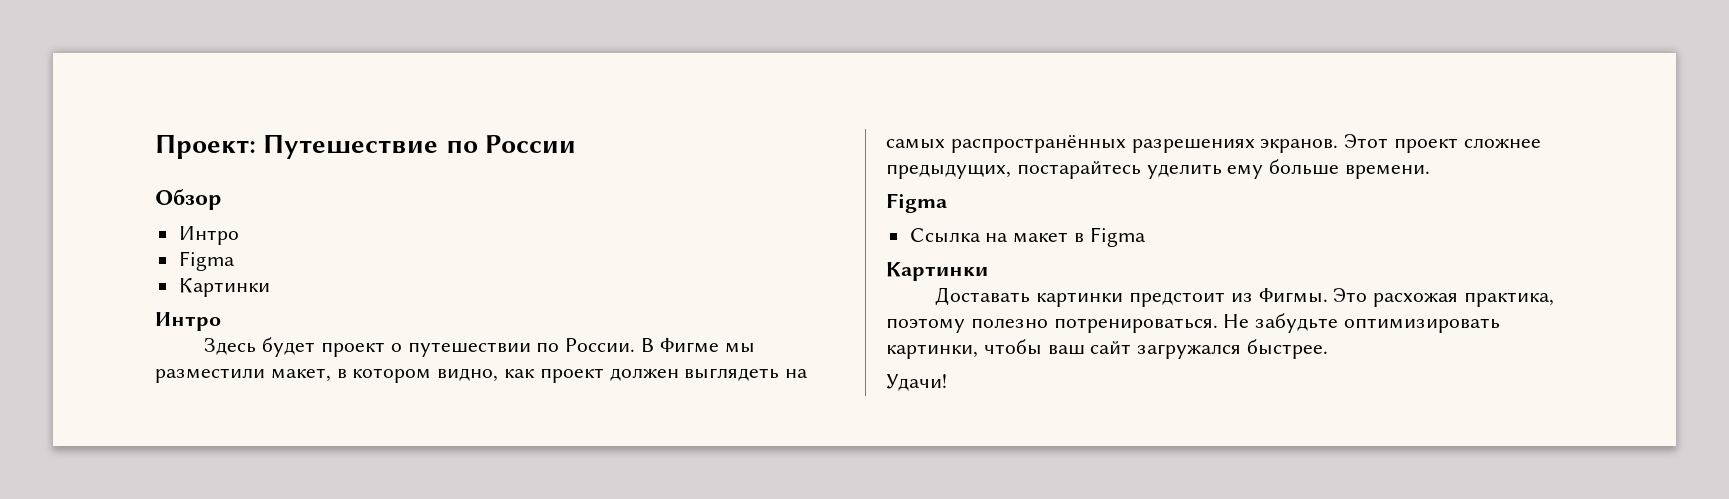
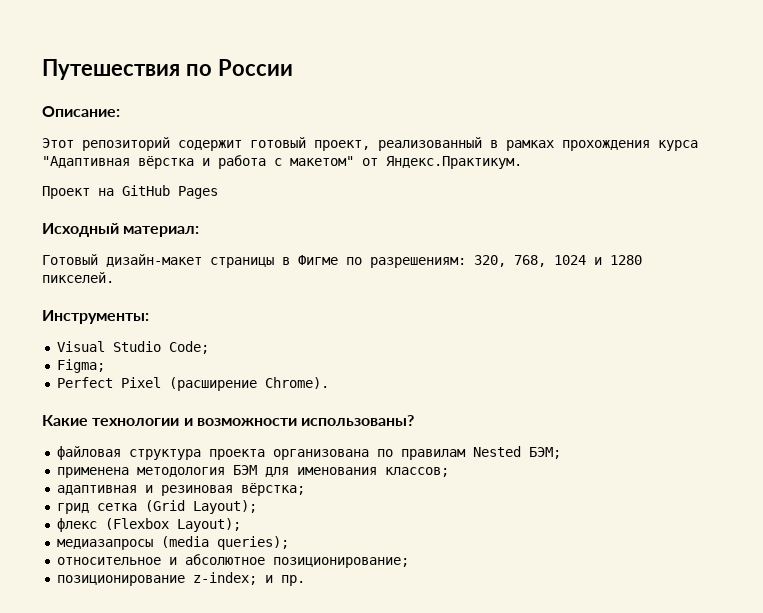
- Проект: Путешествие по России
+ Путешествия по России
- Обзор
- Интро
- Figma
- Картинки
- Интро
- Здесь будет проект о путешествии по России. В Фигме мы разместили макет, в котором видно, как проект должен выглядеть на самых распространённых разрешениях экранов. Этот проект сложнее предыдущих, постарайтесь уделить ему больше времени.
- Figma
- Ссылка на макет в Figma
- Картинки
- Доставать картинки предстоит из Фигмы. Это расхожая практика, поэтому полезно потренироваться. Не забудьте оптимизировать картинки, чтобы ваш сайт загружался быстрее.
- Удачи!
+ Описание:
+ Этот репозиторий содержит готовый проект, реализованный в рамках прохождения курса "Адаптивная вёрстка и работа с макетом" от Яндекс.Практикум.
+ Проект на GitHub Pages
+ Исходный материал:
+ Готовый дизайн-макет страницы в Фигме по разрешениям: 320, 768, 1024 и 1280 пикселей.
+ Инструменты:
+ Visual Studio Code;
+ Figma;
+ Perfect Pixel (расширение Chrome).
+ Какие технологии и возможности использованы?
+ файловая структура проекта организована по правилам Nested БЭМ;
+ применена методология БЭМ для именования классов;
+ адаптивная и резиновая вёрстка;
+ грид сетка (Grid Layout);
+ флекс (Flexbox Layout);
+ медиазапросы (media queries);
+ относительное и абсолютное позиционирование;
+ позиционирование z-index; и пр.

